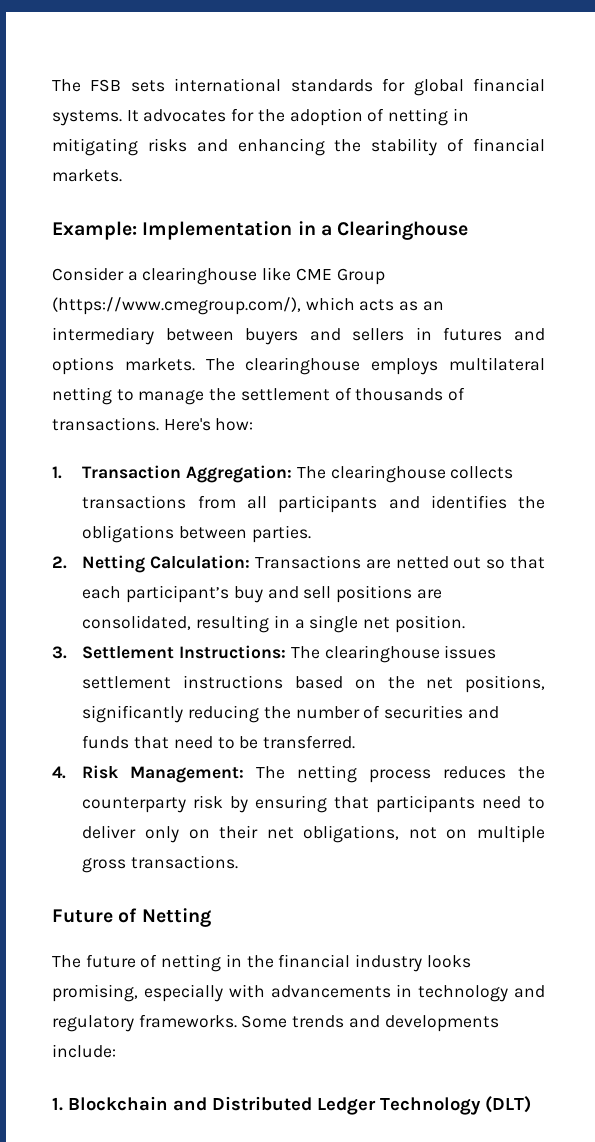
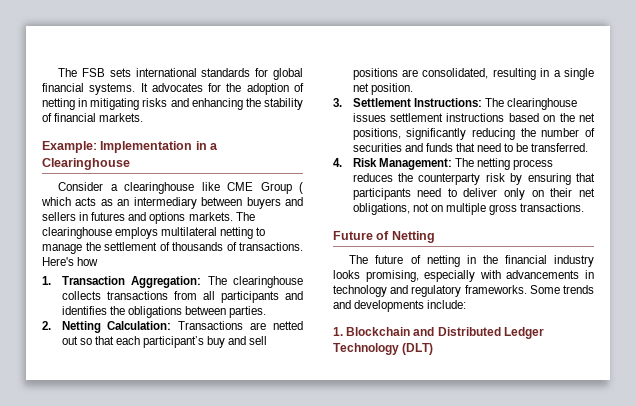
- Consider a clearinghouse like CME Group (https://www.cmegroup.com/), which acts as an intermediary between buyers and sellers in futures and options markets.
+ Consider a clearinghouse like CME Group ( which acts as an intermediary between buyers and sellers in futures and options markets.
- Here's how:
+ Here's how

